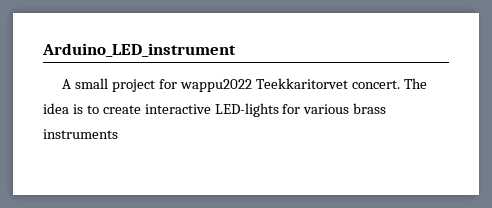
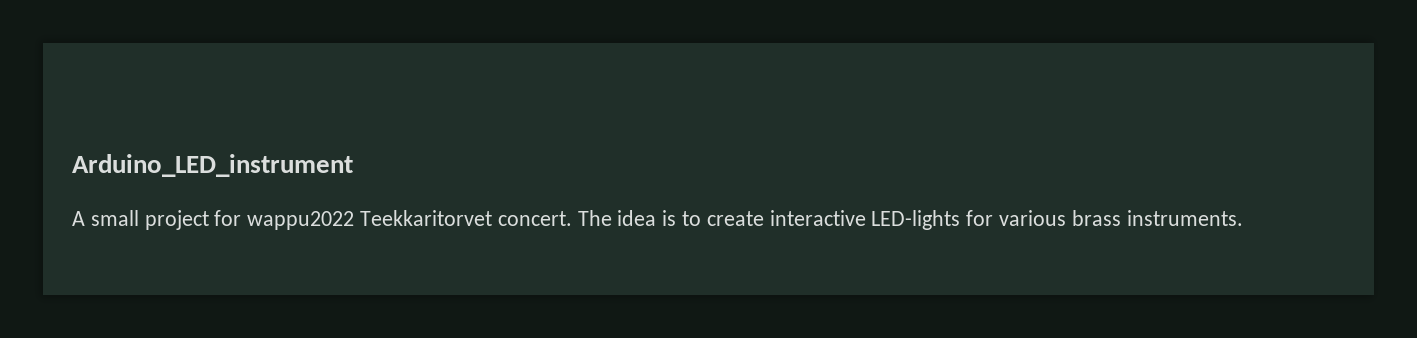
- The idea is to create interactive LED-lights for various brass instruments
+ The idea is to create interactive LED-lights for various brass instruments.

